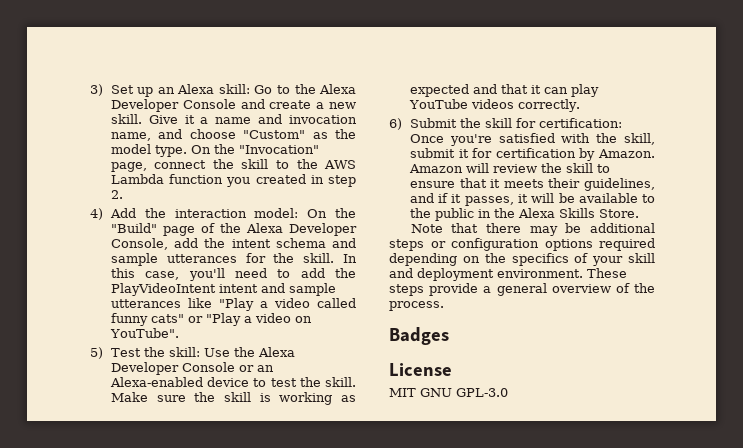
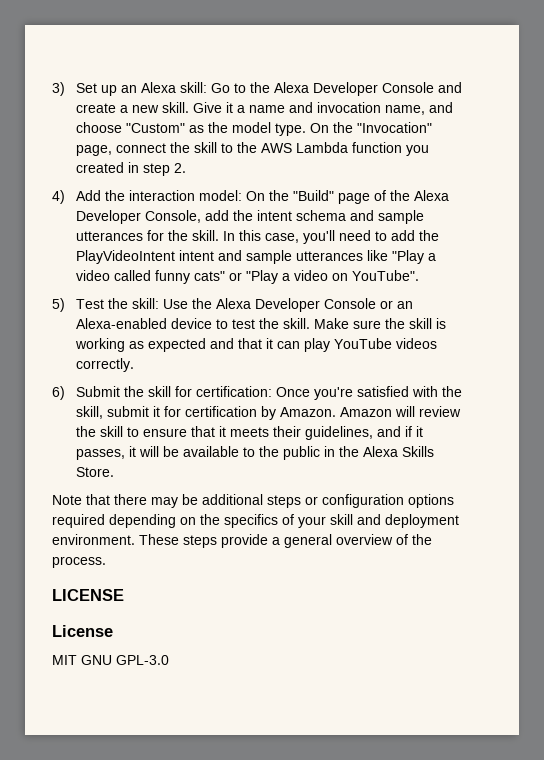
- Badges
+ LICENSE

